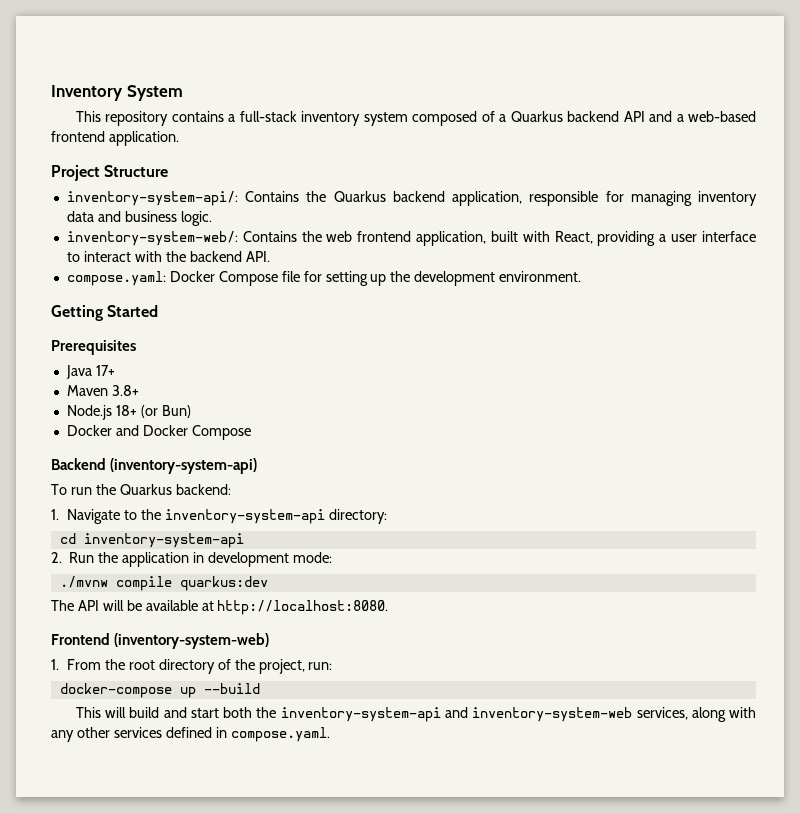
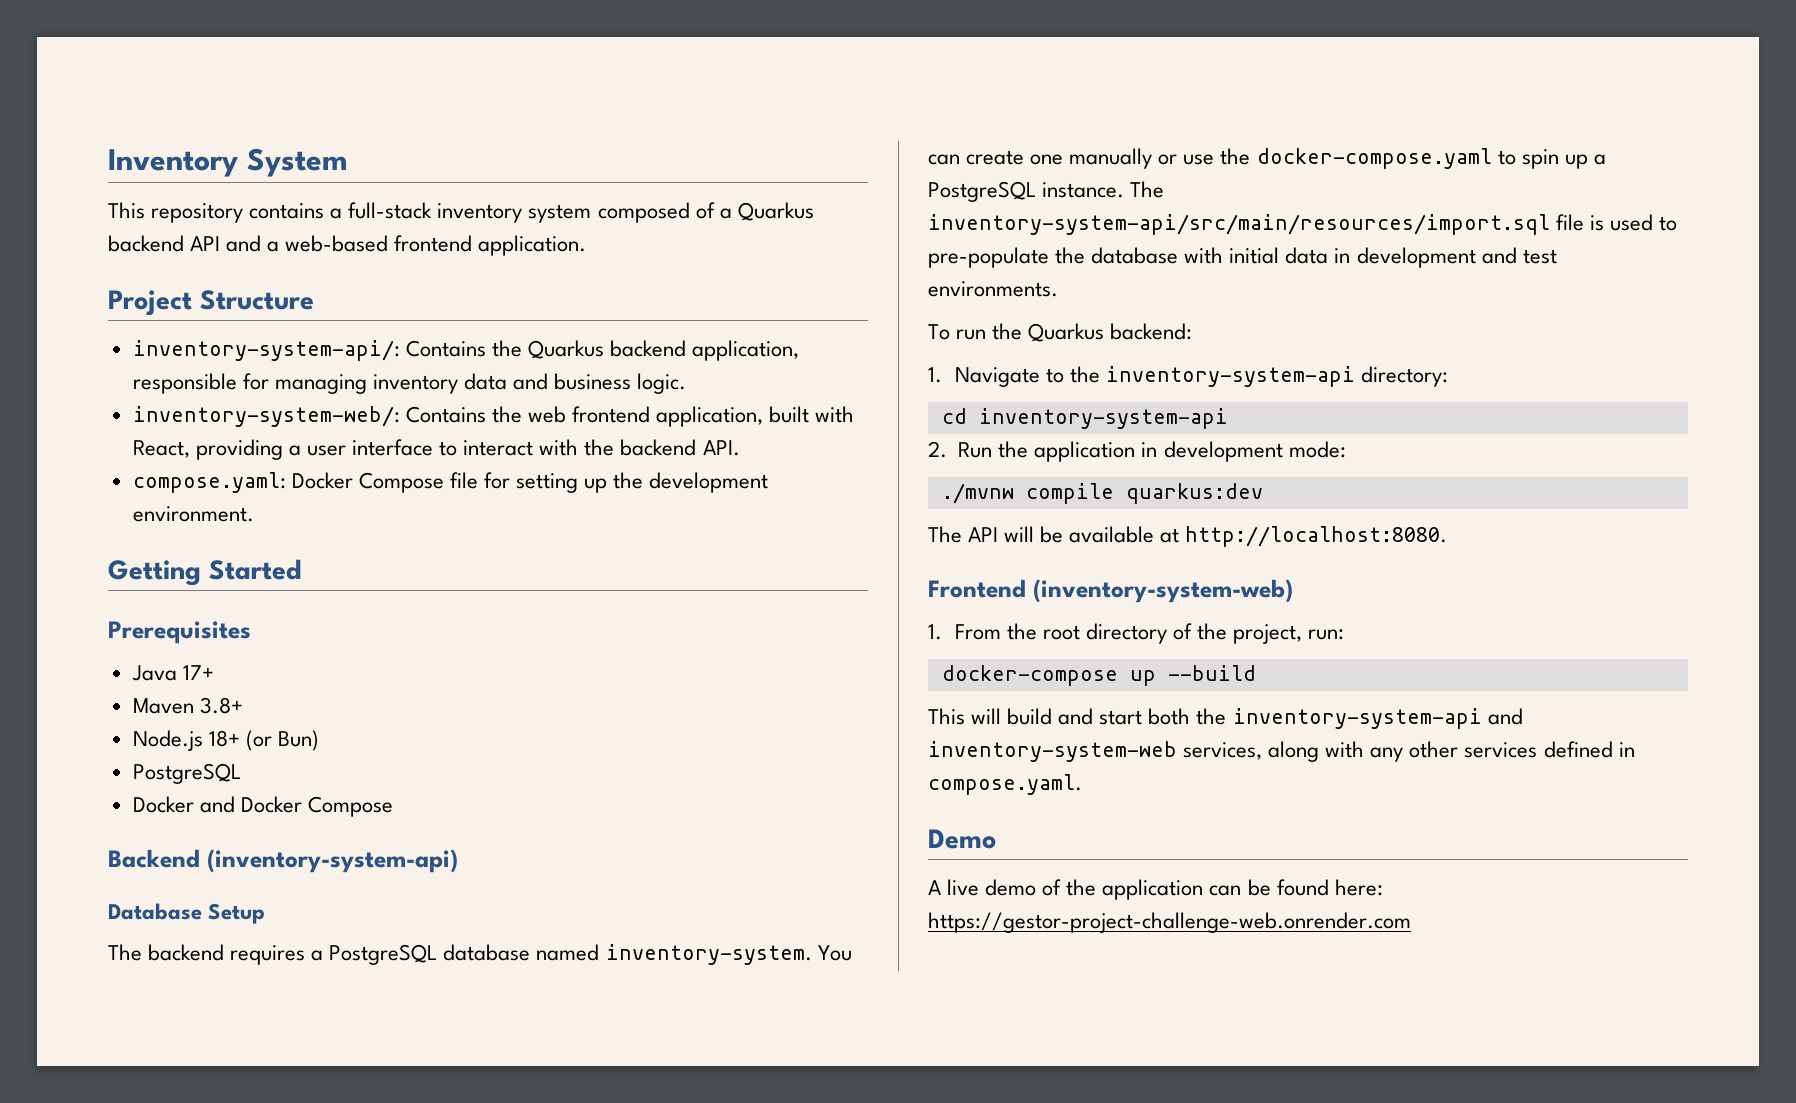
  Node.js 18+ (or Bun)
+ PostgreSQL
+ Database Setup
+ The backend requires a PostgreSQL database named inventory-system. You can create one manually or use the docker-compose.yaml to spin up a PostgreSQL instance. The inventory-system-api/src/main/resources/import.sql file is used to pre-populate the database with initial data in development and test environments.
+ Demo
+ A live demo of the application can be found here: https://gestor-project-challenge-web.onrender.com

